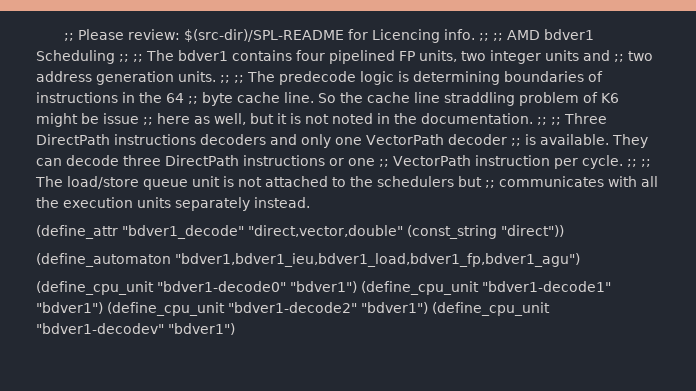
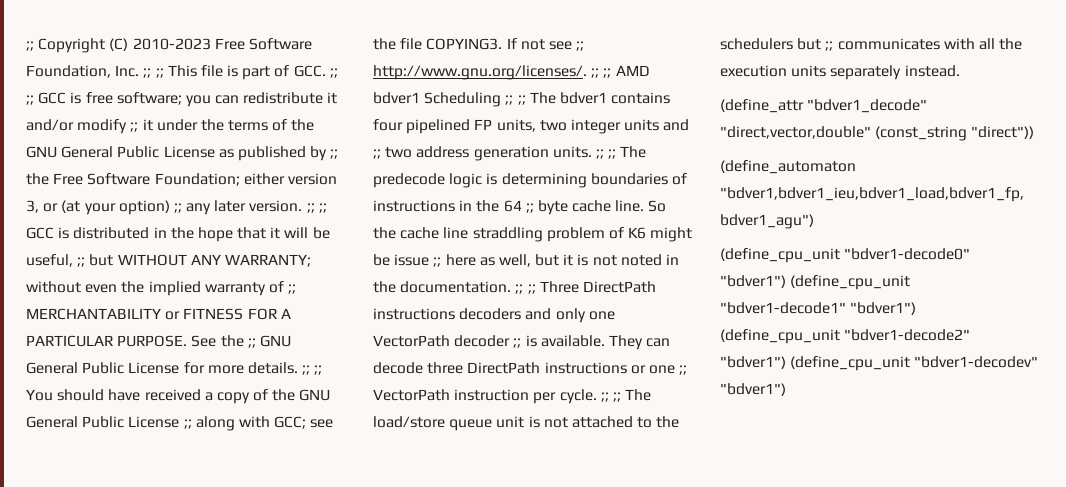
- ;; Please review: $(src-dir)/SPL-README for Licencing info. ;; ;; AMD bdver1 Scheduling ;; ;; The bdver1 contains four pipelined FP units, two integer units and ;; two address generation units. ;; ;; The predecode logic is determining boundaries of instructions in the 64 ;; byte cache line.
+ ;; Copyright (C) 2010-2023 Free Software Foundation, Inc. ;; ;; This file is part of GCC. ;; ;; GCC is free software; you can redistribute it and/or modify ;; it under the terms of the GNU General Public License as published by ;; the Free Software Foundation; either version 3, or (at your option) ;; any later version. ;; ;; GCC is distributed in the hope that it will be useful, ;; but WITHOUT ANY WARRANTY; without even the implied warranty of ;; MERCHANTABILITY or FITNESS FOR A PARTICULAR PURPOSE. See the ;; GNU General Public License for more details. ;; ;; You should have received a copy of the GNU General Public License ;; along with GCC; see the file COPYING3. If not see ;; http://www.gnu.org/licenses/. ;; ;; AMD bdver1 Scheduling ;; ;; The bdver1 contains four pipelined FP units, two integer units and ;; two address generation units. ;; ;; The predecode logic is determining boundaries of instructions in the 64 ;; byte cache line.

